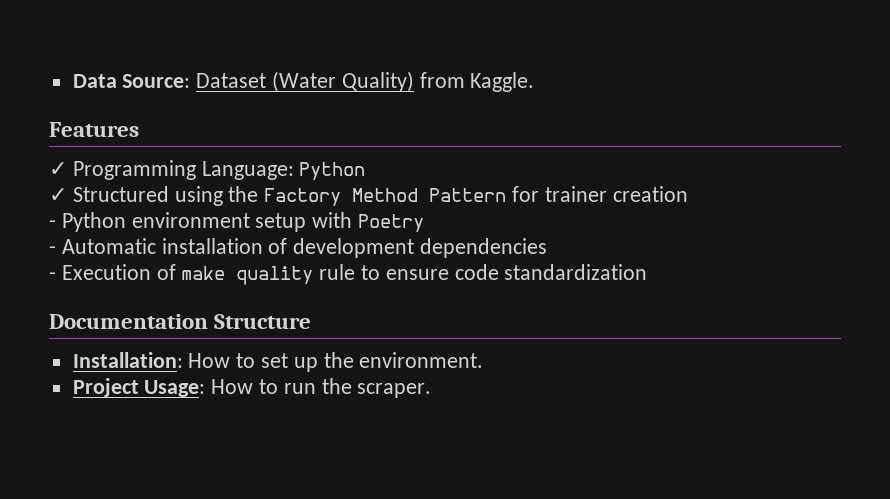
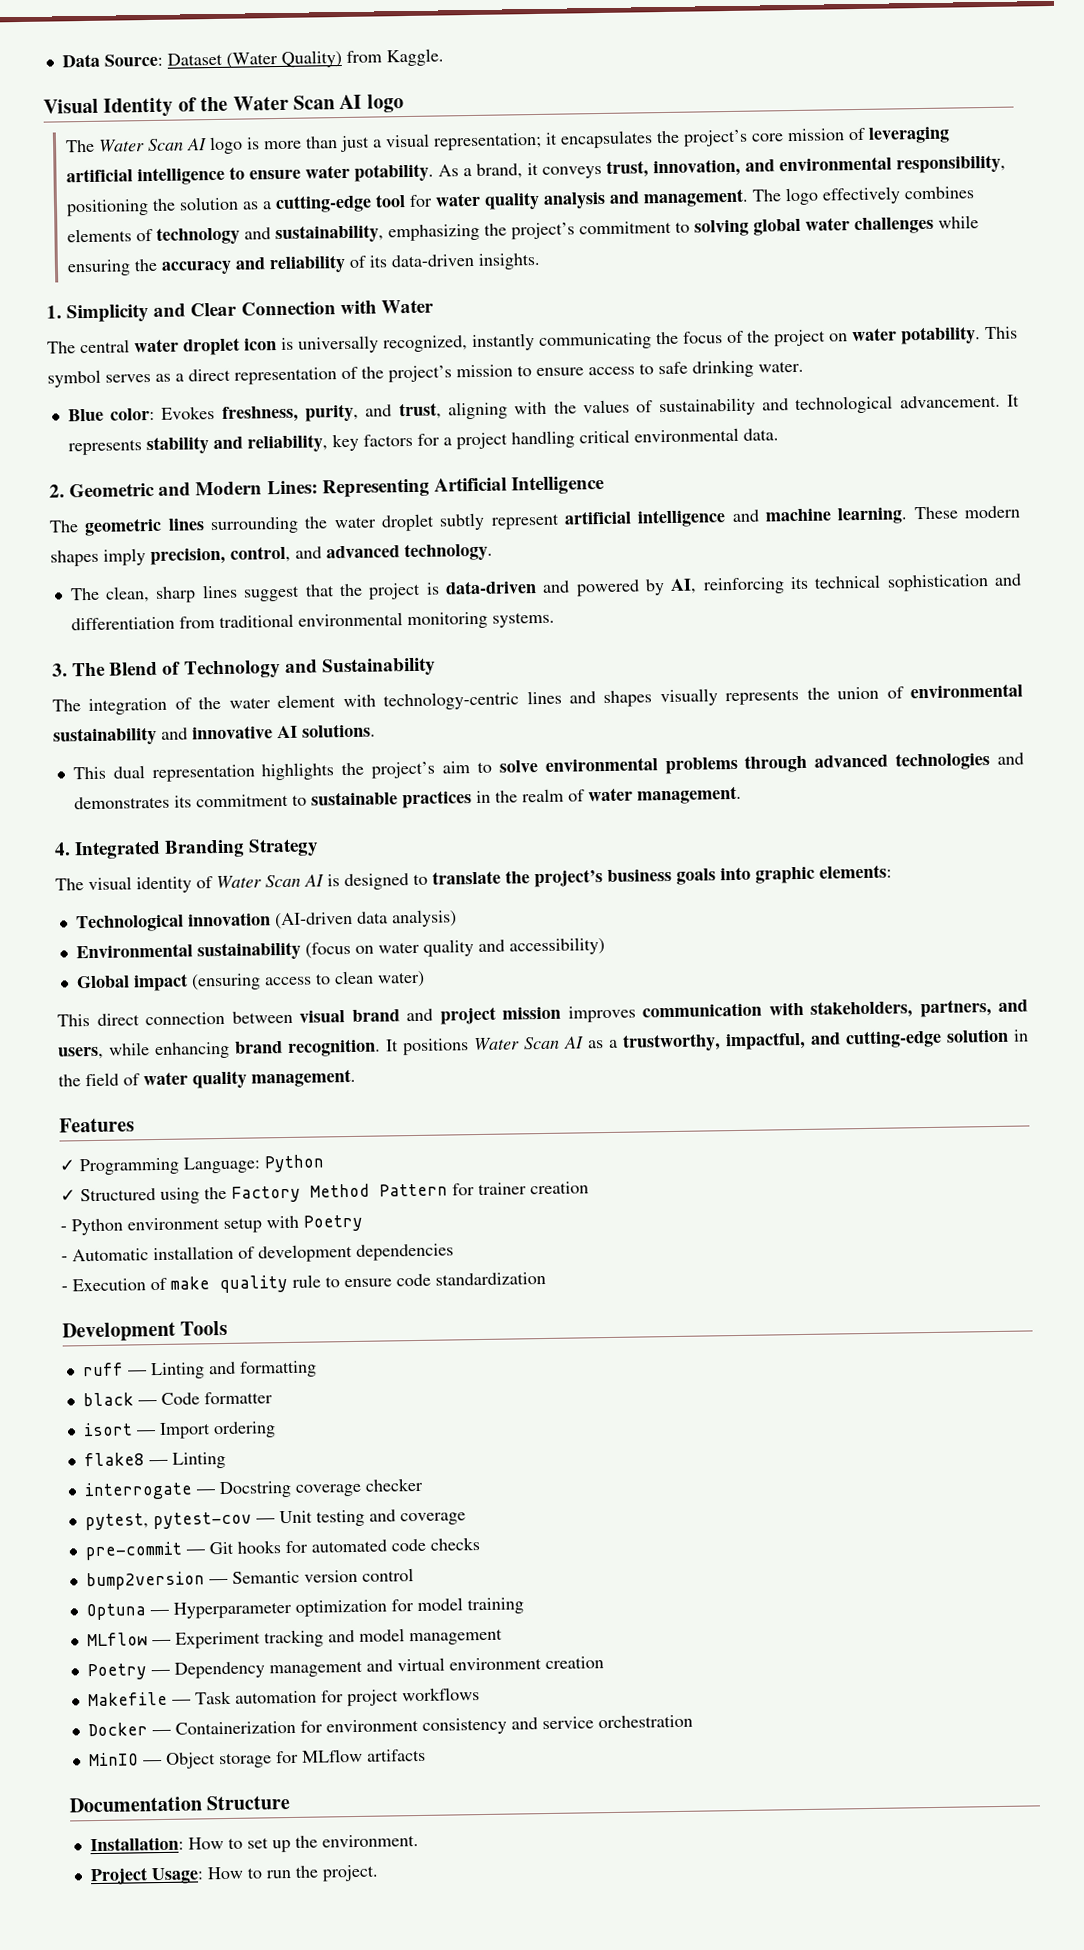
+ Visual Identity of the Water Scan AI logo
+ The Water Scan AI logo is more than just a visual representation; it encapsulates the project’s core mission of leveraging artificial intelligence to ensure water potability. As a brand, it conveys trust, innovation, and environmental responsibility, positioning the solution as a cutting-edge tool for water quality analysis and management. The logo effectively combines elements of technology and sustainability, emphasizing the project’s commitment to solving global water challenges while ensuring the accuracy and reliability of its data-driven insights.
+ 1. Simplicity and Clear Connection with Water
+ The central water droplet icon is universally recognized, instantly communicating the focus of the project on water potability. This symbol serves as a direct representation of the project’s mission to ensure access to safe drinking water.
+ Blue color: Evokes freshness, purity, and trust, aligning with the values of sustainability and technological advancement. It represents stability and reliability, key factors for a project handling critical environmental data.
+ 2. Geometric and Modern Lines: Representing Artificial Intelligence
+ The geometric lines surrounding the water droplet subtly represent artificial intelligence and machine learning. These modern shapes imply precision, control, and advanced technology.
+ The clean, sharp lines suggest that the project is data-driven and powered by AI, reinforcing its technical sophistication and differentiation from traditional environmental monitoring systems.
+ 3. The Blend of Technology and Sustainability
+ The integration of the water element with technology-centric lines and shapes visually represents the union of environmental sustainability and innovative AI solutions.
+ This dual representation highlights the project’s aim to solve environmental problems through advanced technologies and demonstrates its commitment to sustainable practices in the realm of water management.
+ 4. Integrated Branding Strategy
+ The visual identity of Water Scan AI is designed to translate the project’s business goals into graphic elements:
+ Technological innovation (AI-driven data analysis)
+ Environmental sustainability (focus on water quality and accessibility)
+ Global impact (ensuring access to clean water)
+ This direct connection between visual brand and project mission improves communication with stakeholders, partners, and users, while enhancing brand recognition. It positions Water Scan AI as a trustworthy, impactful, and cutting-edge solution in the field of water quality management.
+ Development Tools
+ ruff — Linting and formatting
+ black — Code formatter
+ isort — Import ordering
+ flake8 — Linting
+ interrogate — Docstring coverage checker
+ pytest, pytest-cov — Unit testing and coverage
+ pre-commit — Git hooks for automated code checks
+ bump2version — Semantic version control
+ Optuna — Hyperparameter optimization for model training
+ MLflow — Experiment tracking and model management
+ Poetry — Dependency management and virtual environment creation
+ Makefile — Task automation for project workflows
+ Docker — Containerization for environment consistency and service orchestration
+ MinIO — Object storage for MLflow artifacts
- Project Usage: How to run the scraper.
+ Project Usage: How to run the project.

